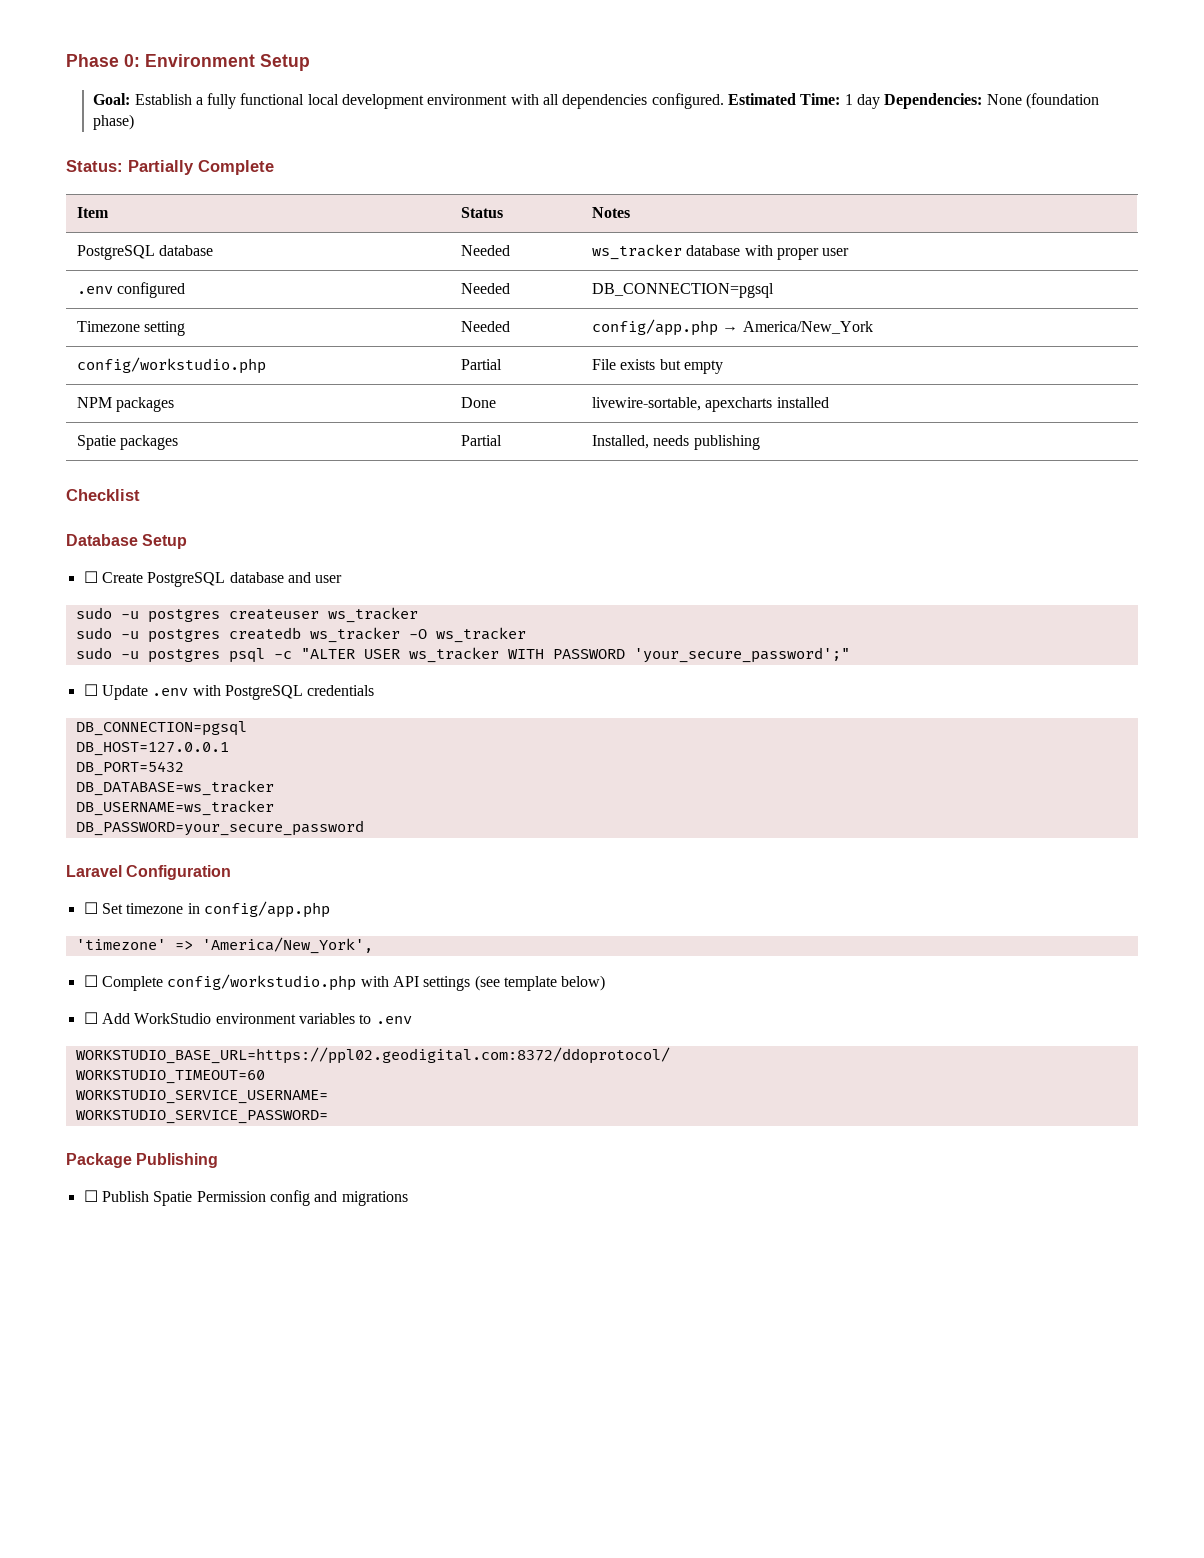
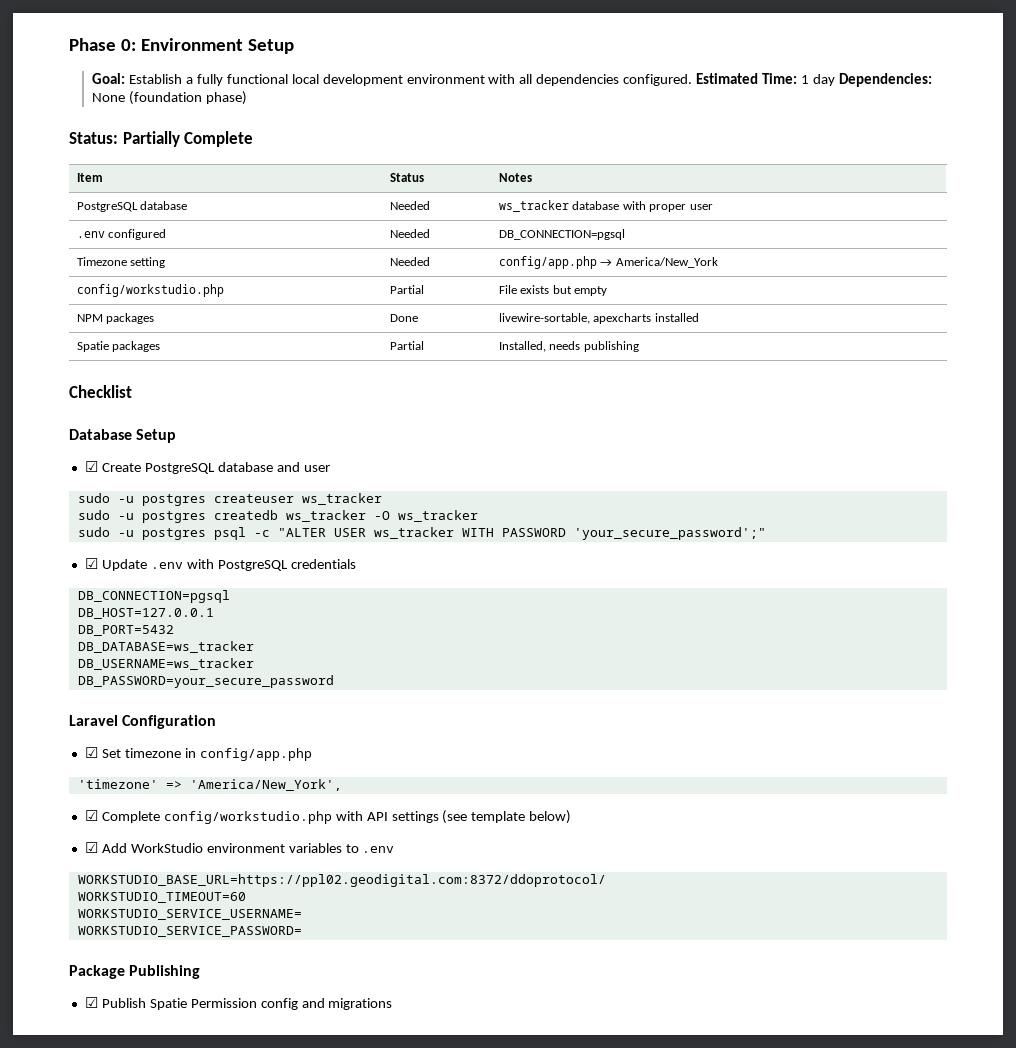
- ☐ Create PostgreSQL database and user
+ ☑ Create PostgreSQL database and user
- ☐ Update .env with PostgreSQL credentials
+ ☑ Update .env with PostgreSQL credentials
- ☐ Set timezone in config/app.php
+ ☑ Set timezone in config/app.php
- ☐ Complete config/workstudio.php with API settings (see template below)
+ ☑ Complete config/workstudio.php with API settings (see template below)
- ☐ Add WorkStudio environment variables to .env
+ ☑ Add WorkStudio environment variables to .env
- ☐ Publish Spatie Permission config and migrations
+ ☑ Publish Spatie Permission config and migrations

